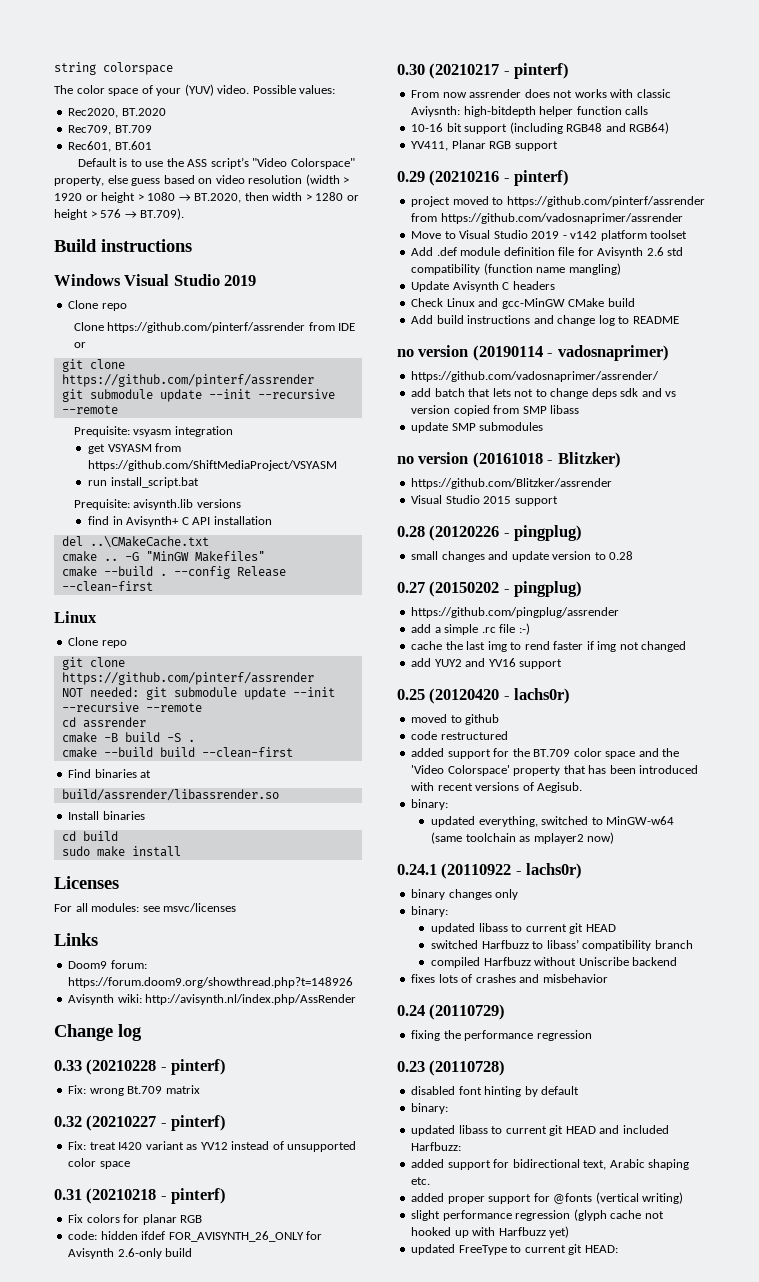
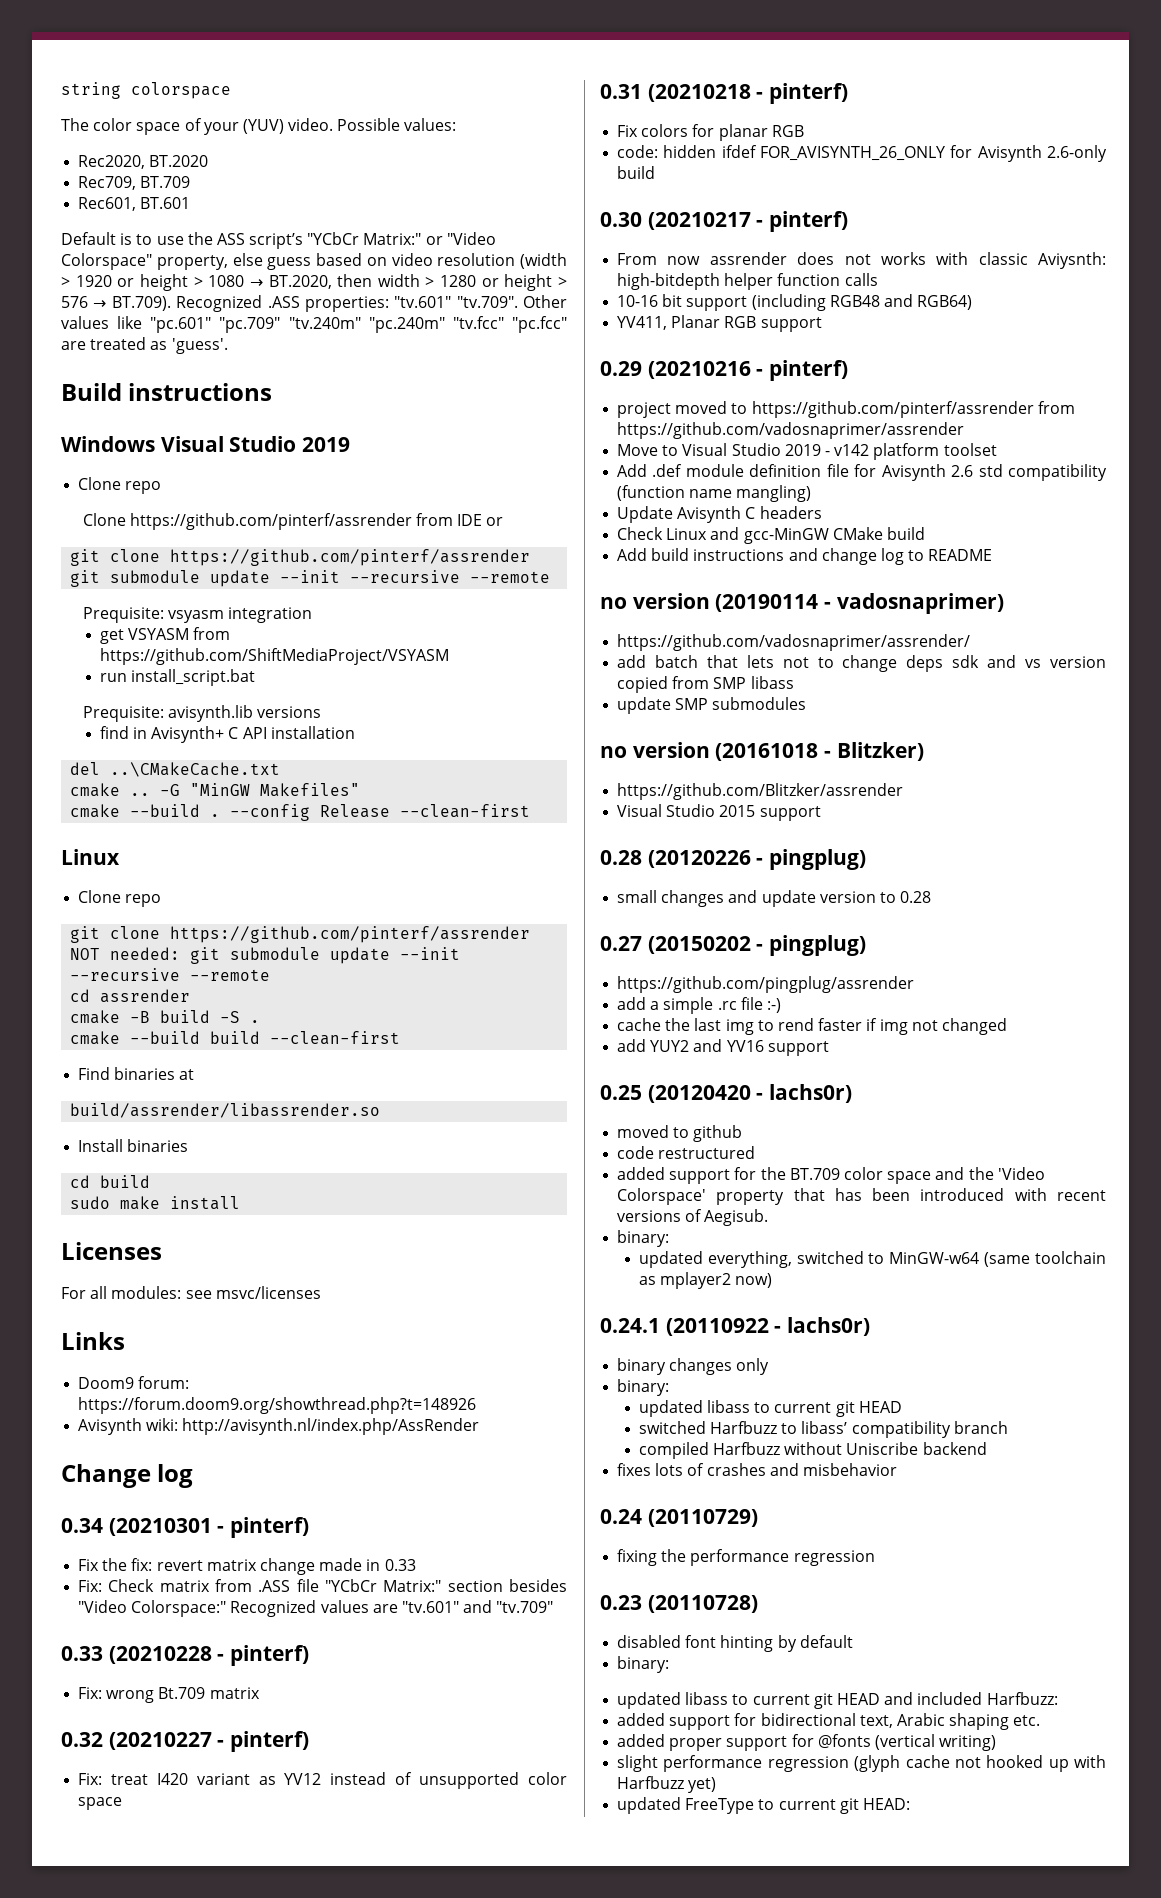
- Default is to use the ASS script’s "Video Colorspace" property, else guess based on video resolution (width > 1920 or height > 1080 → BT.2020, then width > 1280 or height > 576 → BT.709).
+ Default is to use the ASS script’s "YCbCr Matrix:" or "Video Colorspace" property, else guess based on video resolution (width > 1920 or height > 1080 → BT.2020, then width > 1280 or height > 576 → BT.709). Recognized .ASS properties: "tv.601" "tv.709". Other values like "pc.601" "pc.709" "tv.240m" "pc.240m" "tv.fcc" "pc.fcc" are treated as 'guess'.
+ 0.34 (20210301 - pinterf)
+ Fix the fix: revert matrix change made in 0.33
+ Fix: Check matrix from .ASS file "YCbCr Matrix:" section besides "Video Colorspace:" Recognized values are "tv.601" and "tv.709"

